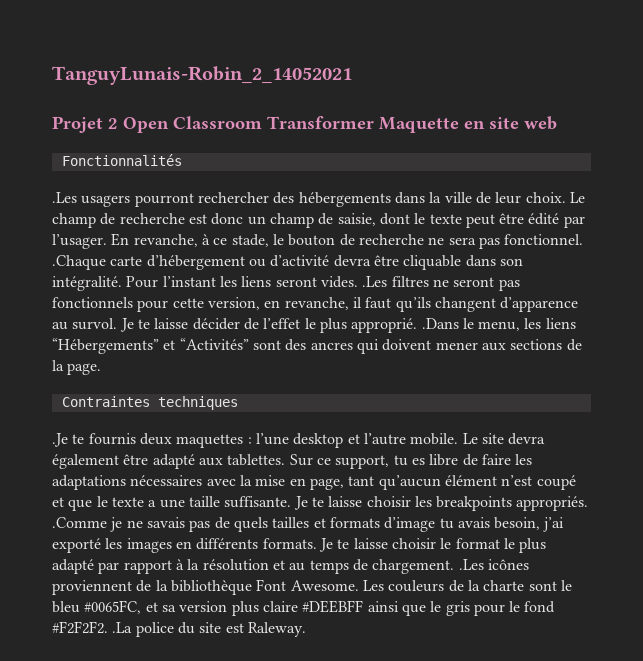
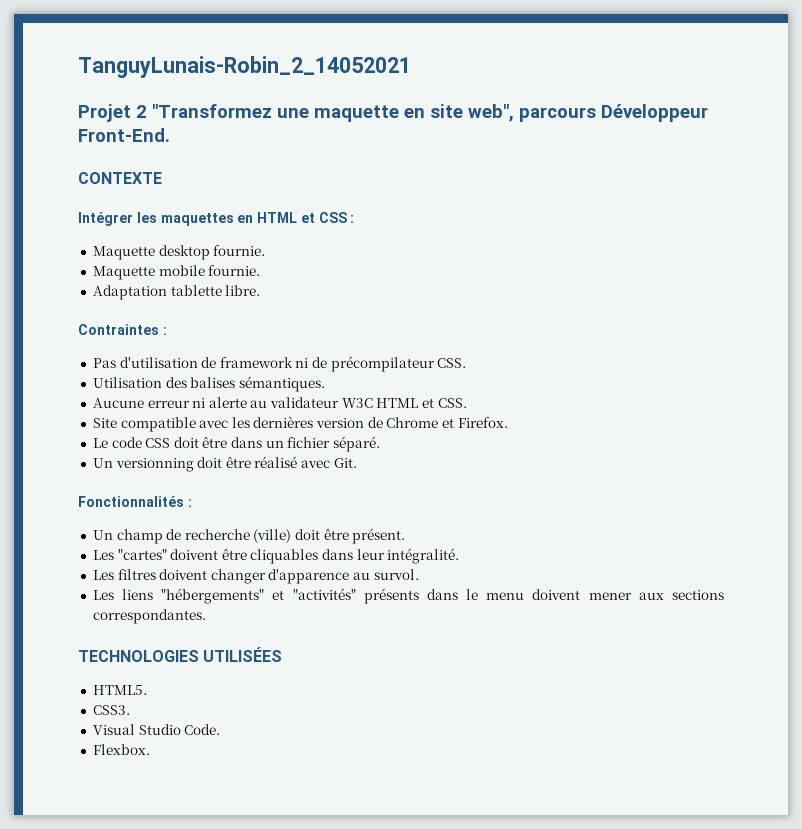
- Projet 2 Open Classroom Transformer Maquette en site web
- Fonctionnalités
- .Les usagers pourront rechercher des hébergements dans la ville de leur choix. Le champ de recherche est donc un champ de saisie, dont le texte peut être édité par l’usager. En revanche, à ce stade, le bouton de recherche ne sera pas fonctionnel. .Chaque carte d’hébergement ou d’activité devra être cliquable dans son intégralité. Pour l’instant les liens seront vides. .Les filtres ne seront pas fonctionnels pour cette version, en revanche, il faut qu’ils changent d’apparence au survol. Je te laisse décider de l’effet le plus approprié. .Dans le menu, les liens “Hébergements” et “Activités” sont des ancres qui doivent mener aux sections de la page.
- Contraintes techniques
- .Je te fournis deux maquettes : l’une desktop et l’autre mobile. Le site devra également être adapté aux tablettes. Sur ce support, tu es libre de faire les adaptations nécessaires avec la mise en page, tant qu’aucun élément n’est coupé et que le texte a une taille suffisante. Je te laisse choisir les breakpoints appropriés. .Comme je ne savais pas de quels tailles et formats d’image tu avais besoin, j’ai exporté les images en différents formats. Je te laisse choisir le format le plus adapté par rapport à la résolution et au temps de chargement. .Les icônes proviennent de la bibliothèque Font Awesome. Les couleurs de la charte sont le bleu #0065FC, et sa version plus claire #DEEBFF ainsi que le gris pour le fond #F2F2F2. .La police du site est Raleway.
+ Projet 2 "Transformez une maquette en site web", parcours Développeur Front-End.
+ CONTEXTE
+ Intégrer les maquettes en HTML et CSS :
+ Maquette desktop fournie.
+ Maquette mobile fournie.
+ Adaptation tablette libre.
+ Contraintes :
+ Pas d'utilisation de framework ni de précompilateur CSS.
+ Utilisation des balises sémantiques.
+ Aucune erreur ni alerte au validateur W3C HTML et CSS.
+ Site compatible avec les dernières version de Chrome et Firefox.
+ Le code CSS doit être dans un fichier séparé.
+ Un versionning doit être réalisé avec Git.
+ Fonctionnalités :
+ Un champ de recherche (ville) doit être présent.
+ Les "cartes" doivent être cliquables dans leur intégralité.
+ Les filtres doivent changer d'apparence au survol.
+ Les liens "hébergements" et "activités" présents dans le menu doivent mener aux sections correspondantes.
+ TECHNOLOGIES UTILISÉES
+ HTML5.
+ CSS3.
+ Visual Studio Code.
+ Flexbox.

